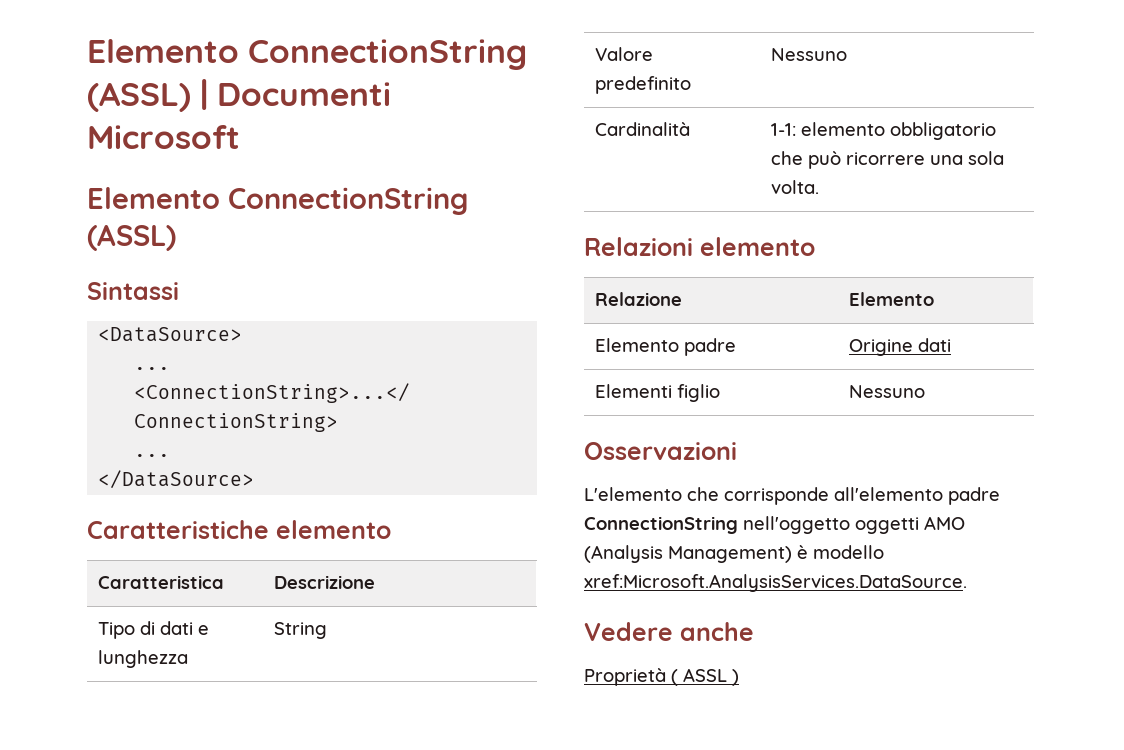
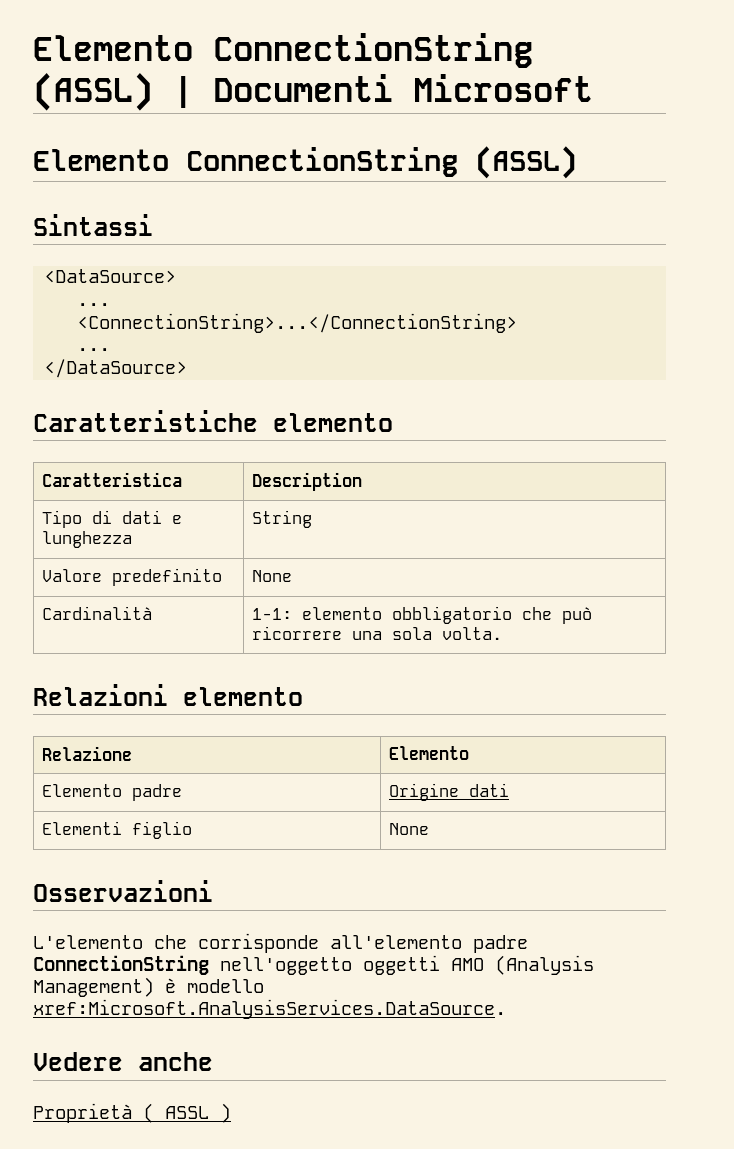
- Caratteristica | Descrizione
+ Caratteristica | Description
- Valore predefinito | Nessuno
+ Valore predefinito | None
- Elementi figlio | Nessuno
+ Elementi figlio | None

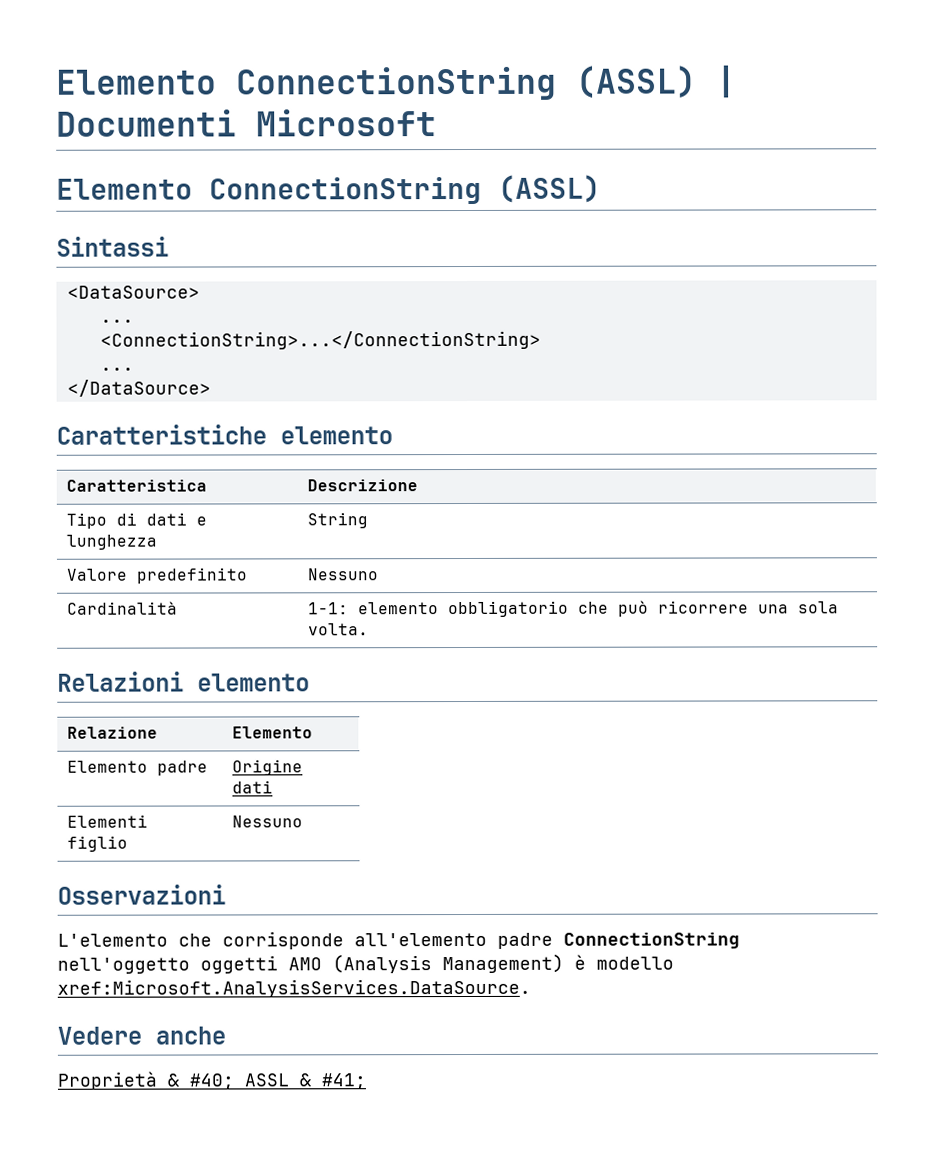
- Caratteristica | Description
+ Caratteristica | Descrizione
- Valore predefinito | None
+ Valore predefinito | Nessuno
- Elementi figlio | None
+ Elementi figlio | Nessuno
- Proprietà ( ASSL )
+ Proprietà & #40; ASSL & #41;

